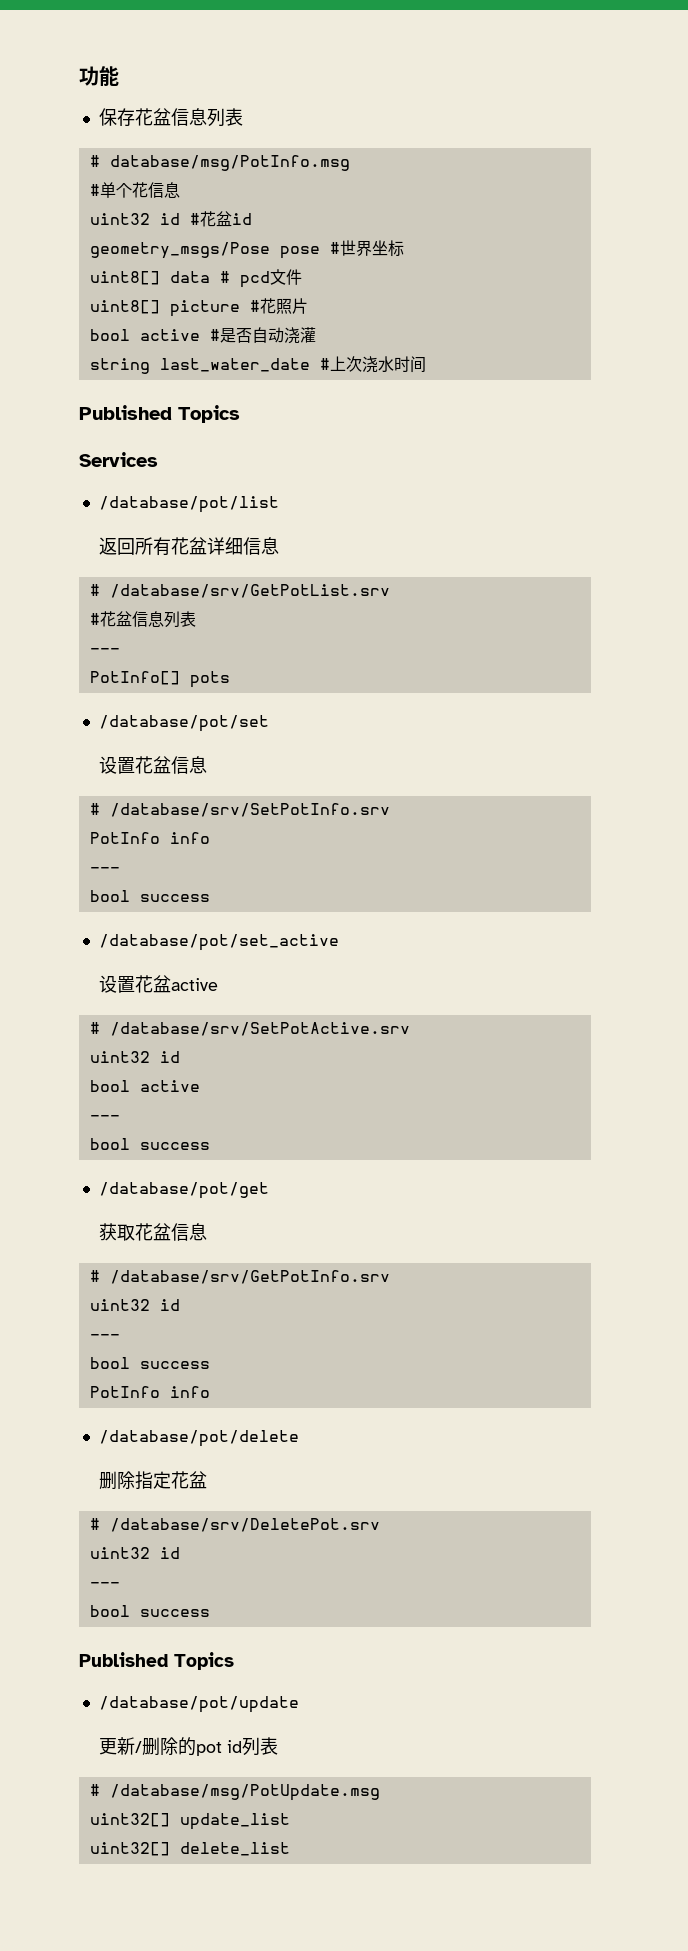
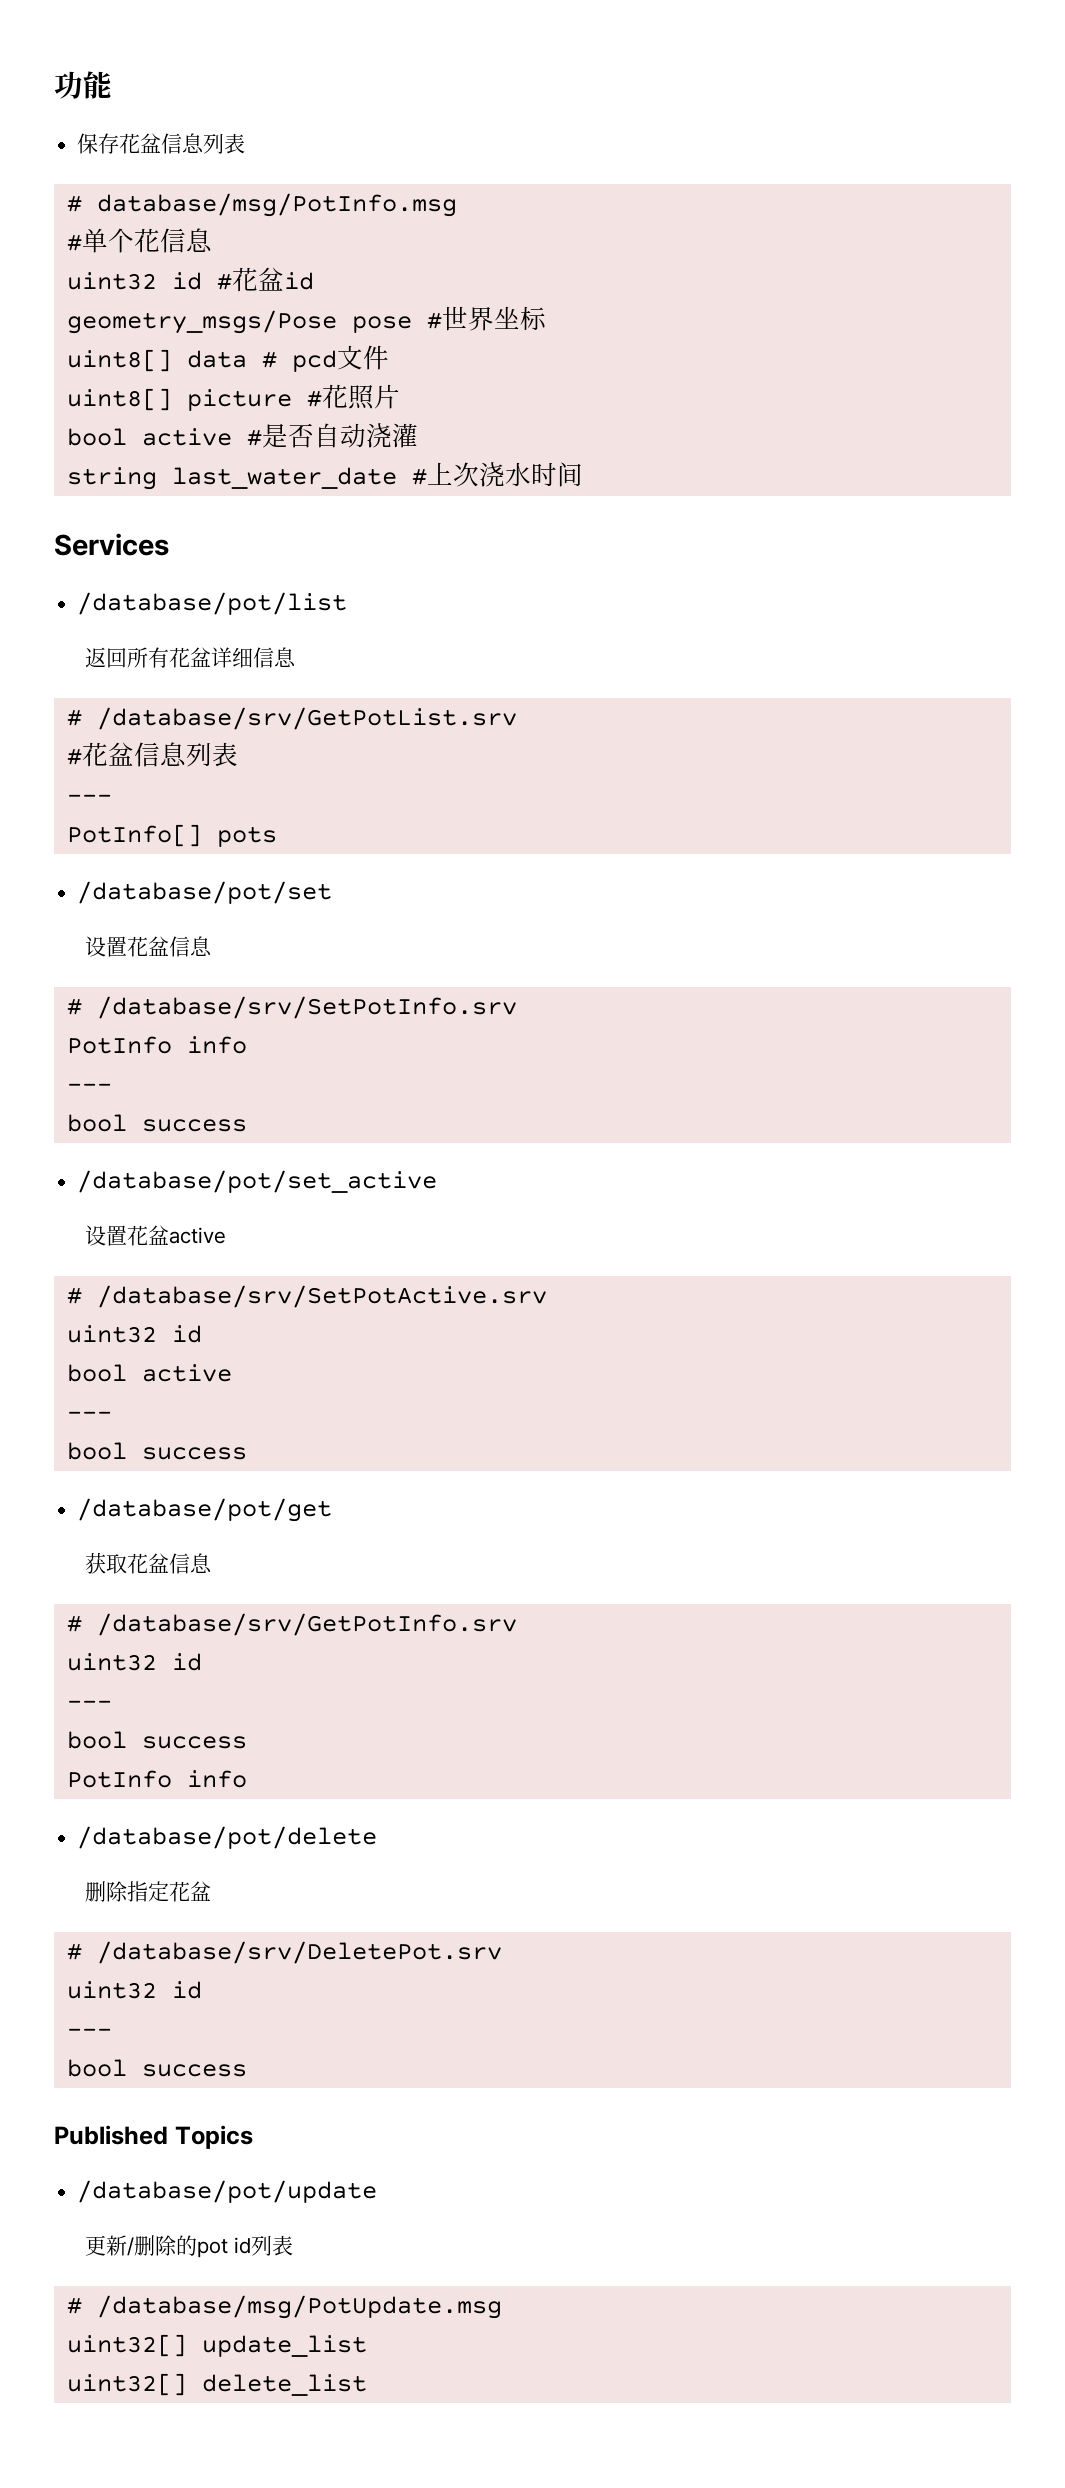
  string last_water_date #上次浇水时间
- Published Topics

